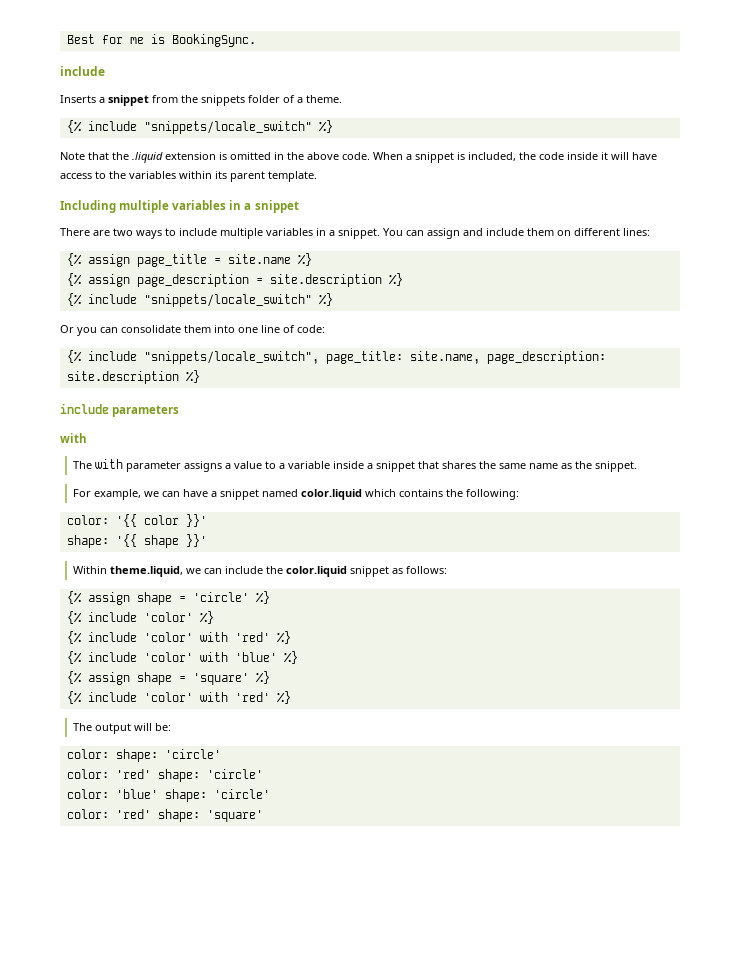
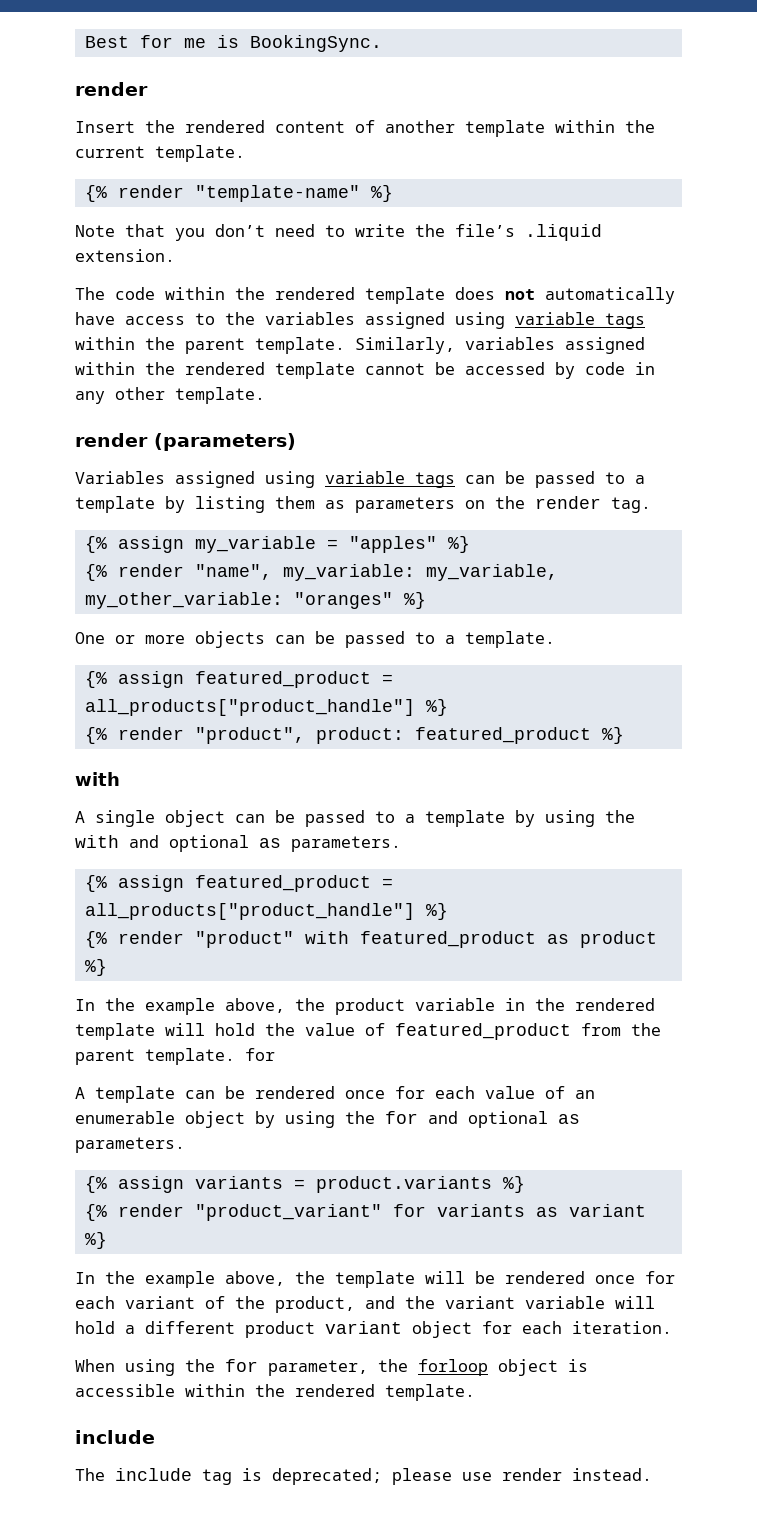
  Best for me is BookingSync.
- include
- Inserts a snippet from the snippets folder of a theme.
- {% include "snippets/locale_switch" %}
+ render
+ Insert the rendered content of another template within the current template.
+ {% render "template-name" %}
- Note that the .liquid extension is omitted in the above code. When a snippet is included, the code inside it will have access to the variables within its parent template.
- Including multiple variables in a snippet
- There are two ways to include multiple variables in a snippet. You can assign and include them on different lines:
- {% assign page_title = site.name %}
- {% assign page_description = site.description %}
- {% include "snippets/locale_switch" %}
- Or you can consolidate them into one line of code:
- {% include "snippets/locale_switch", page_title: site.name, page_description: site.description %}
- include parameters
+ Note that you don’t need to write the file’s .liquid extension.
+ The code within the rendered template does not automatically have access to the variables assigned using variable tags within the parent template. Similarly, variables assigned within the rendered template cannot be accessed by code in any other template.
+ render (parameters)
+ Variables assigned using variable tags can be passed to a template by listing them as parameters on the render tag.
+ {% assign my_variable = "apples" %}
+ {% render "name", my_variable: my_variable, my_other_variable: "oranges" %}
+ One or more objects can be passed to a template.
+ {% assign featured_product = all_products["product_handle"] %}
+ {% render "product", product: featured_product %}
  with
- The with parameter assigns a value to a variable inside a snippet that shares the same name as the snippet.
- For example, we can have a snippet named color.liquid which contains the following:
- color: '{{ color }}'
- shape: '{{ shape }}'
- Within theme.liquid, we can include the color.liquid snippet as follows:
- {% assign shape = 'circle' %}
- {% include 'color' %}
- {% include 'color' with 'red' %}
- {% include 'color' with 'blue' %}
- {% assign shape = 'square' %}
- {% include 'color' with 'red' %}
- The output will be:
- color: shape: 'circle'
- color: 'red' shape: 'circle'
- color: 'blue' shape: 'circle'
- color: 'red' shape: 'square'
+ A single object can be passed to a template by using the with and optional as parameters.
+ {% assign featured_product = all_products["product_handle"] %}
+ {% render "product" with featured_product as product %}
+ In the example above, the product variable in the rendered template will hold the value of featured_product from the parent template. for
+ A template can be rendered once for each value of an enumerable object by using the for and optional as parameters.
+ {% assign variants = product.variants %}
+ {% render "product_variant" for variants as variant %}
+ In the example above, the template will be rendered once for each variant of the product, and the variant variable will hold a different product variant object for each iteration.
+ When using the for parameter, the forloop object is accessible within the rendered template.
+ include
+ The include tag is deprecated; please use render instead.

